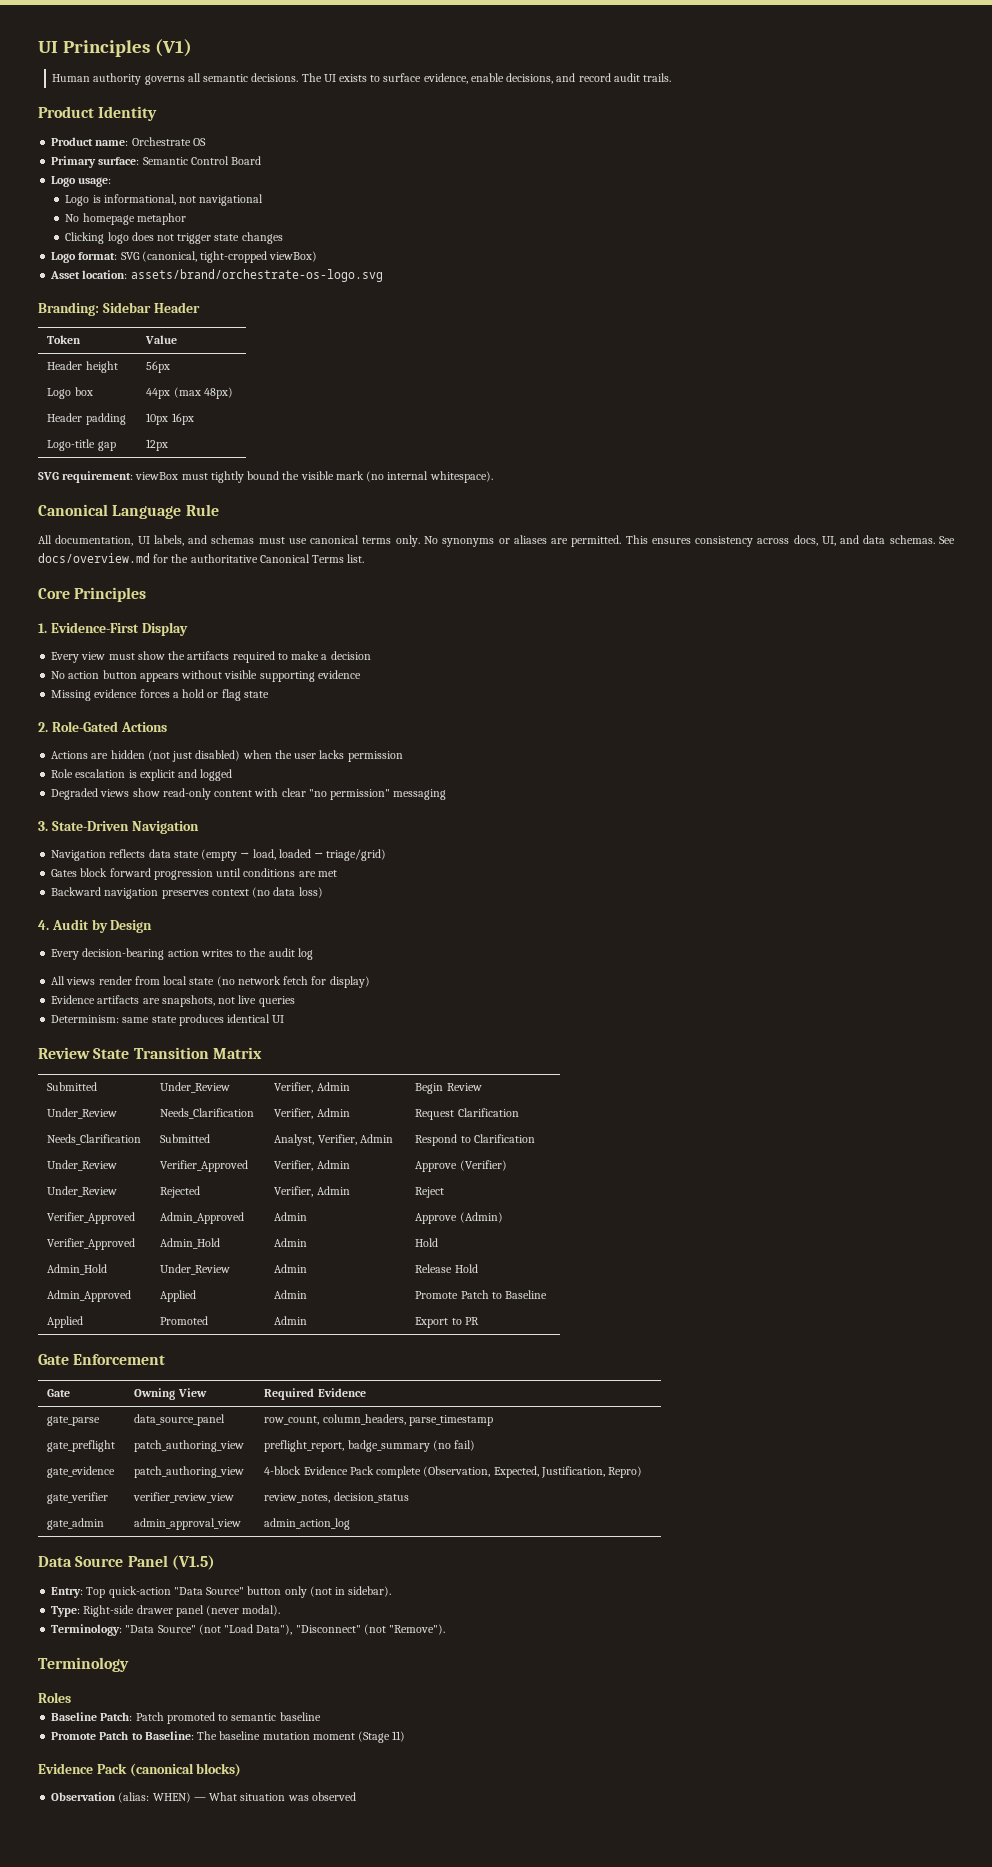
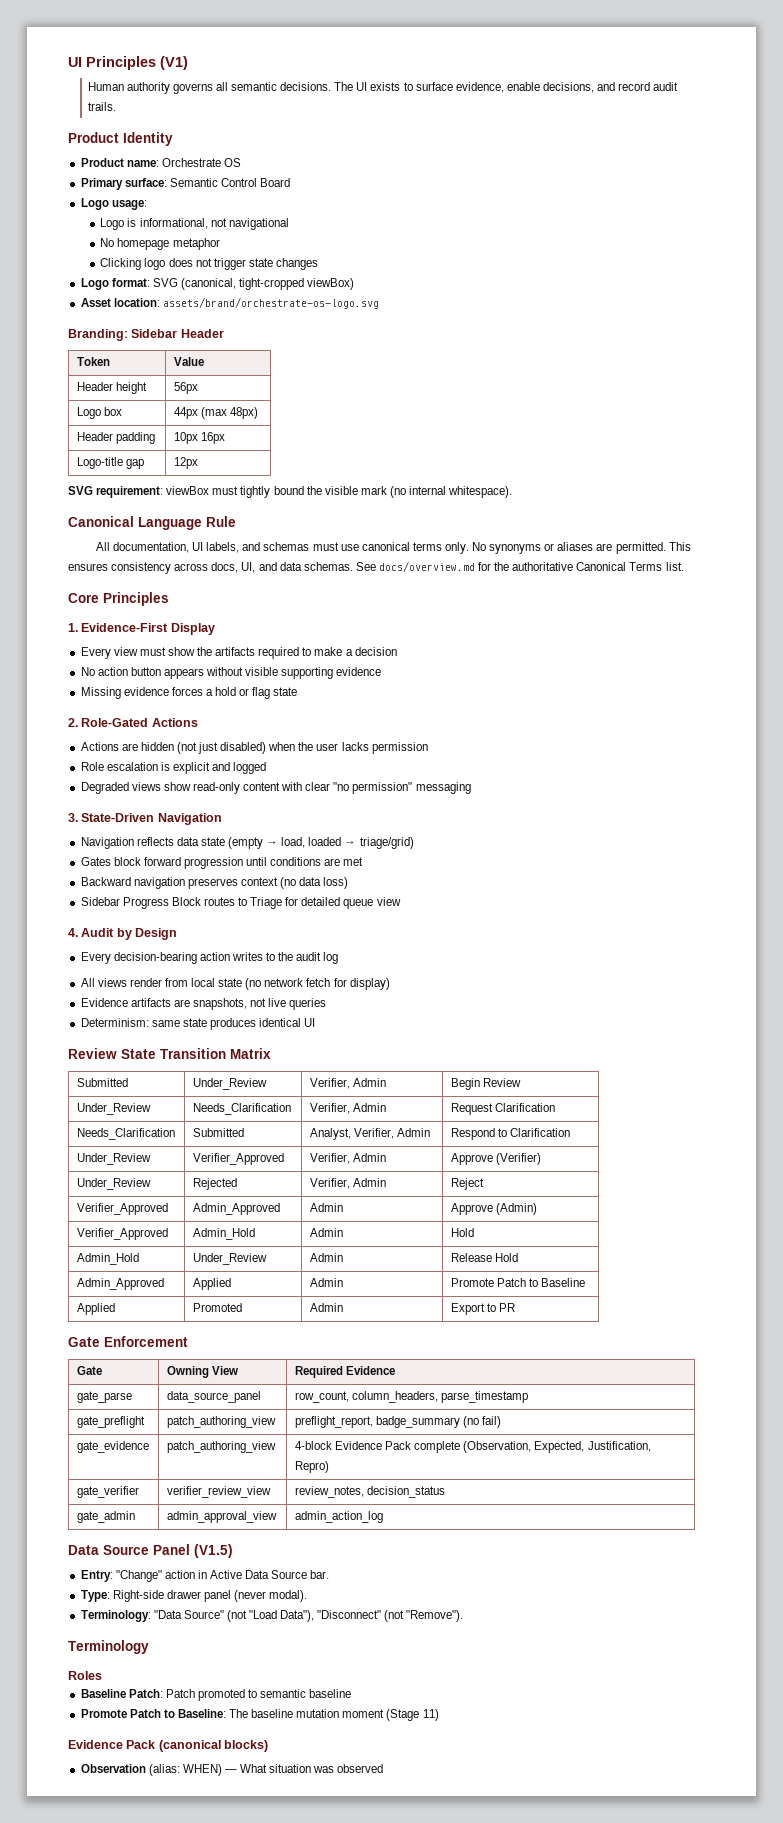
+ Sidebar Progress Block routes to Triage for detailed queue view
- Entry: Top quick-action "Data Source" button only (not in sidebar).
+ Entry: "Change" action in Active Data Source bar.

